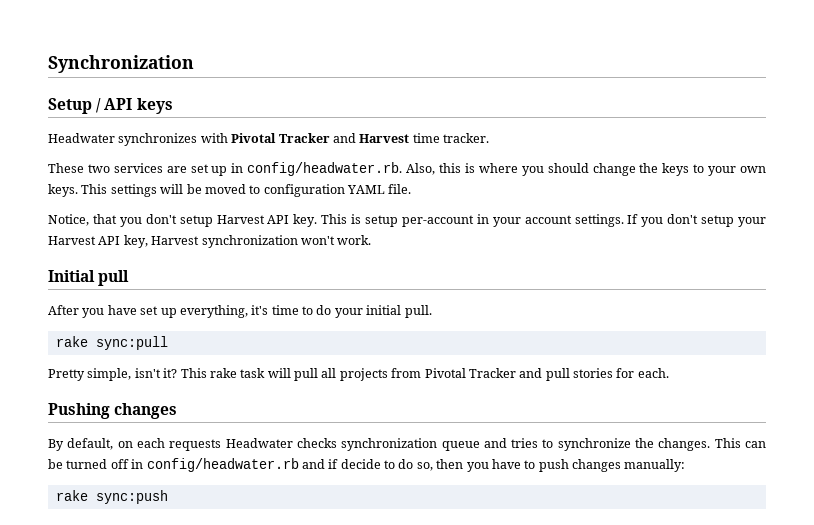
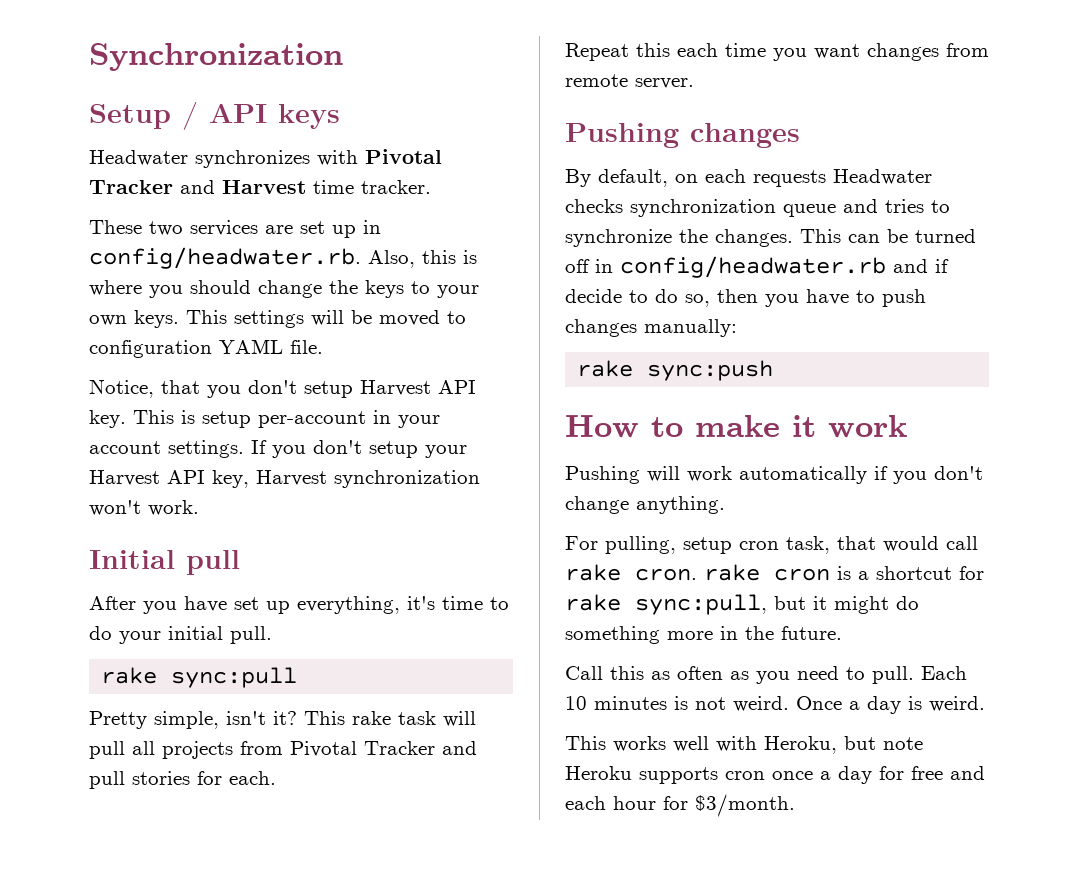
+ Repeat this each time you want changes from remote server.
+ How to make it work
+ Pushing will work automatically if you don't change anything.
+ For pulling, setup cron task, that would call rake cron. rake cron is a shortcut for rake sync:pull, but it might do something more in the future.
+ Call this as often as you need to pull. Each 10 minutes is not weird. Once a day is weird.
+ This works well with Heroku, but note Heroku supports cron once a day for free and each hour for $3/month.

